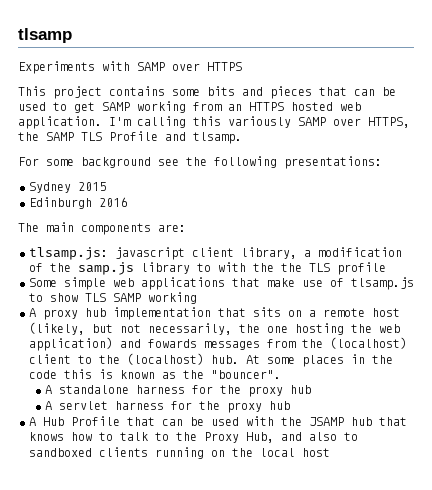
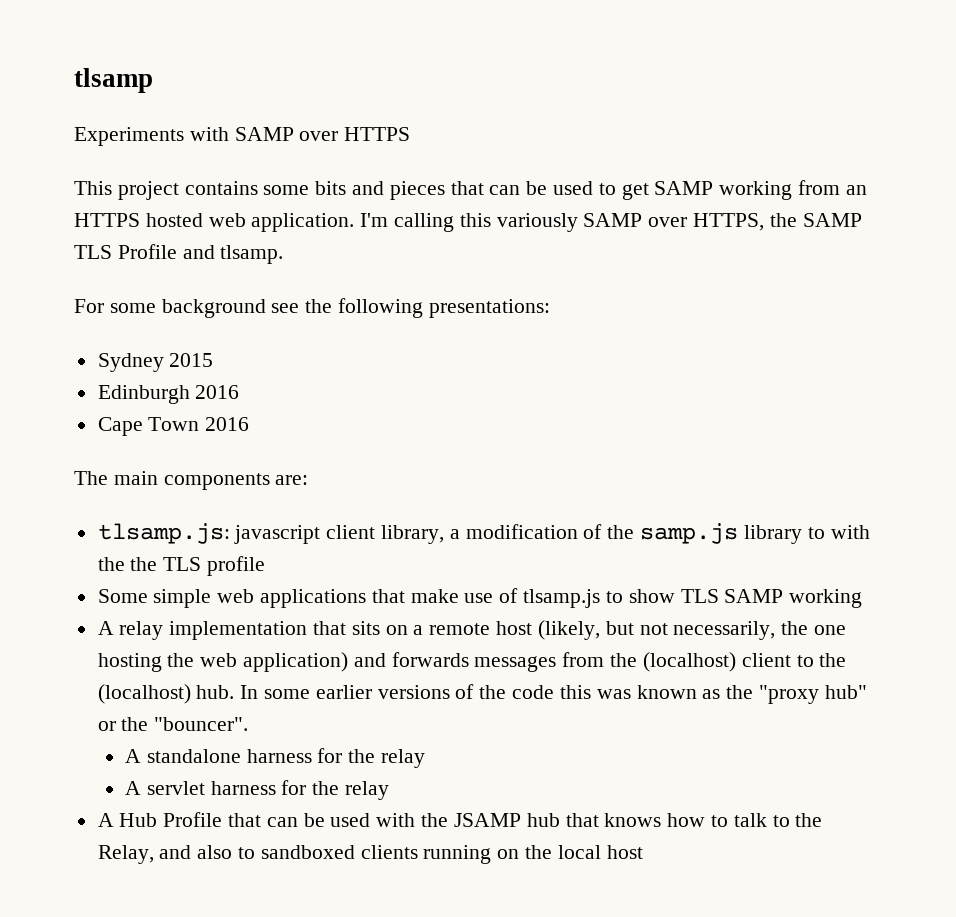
+ Cape Town 2016
- A proxy hub implementation that sits on a remote host (likely, but not necessarily, the one hosting the web application) and fowards messages from the (localhost) client to the (localhost) hub.
+ A relay implementation that sits on a remote host (likely, but not necessarily, the one hosting the web application) and forwards messages from the (localhost) client to the (localhost) hub.
- At some places in the code this is known as the "bouncer".
+ In some earlier versions of the code this was known as the "proxy hub" or the "bouncer".
- A standalone harness for the proxy hub
+ A standalone harness for the relay
- A servlet harness for the proxy hub
+ A servlet harness for the relay
- A Hub Profile that can be used with the JSAMP hub that knows how to talk to the Proxy Hub, and also to sandboxed clients running on the local host
+ A Hub Profile that can be used with the JSAMP hub that knows how to talk to the Relay, and also to sandboxed clients running on the local host

